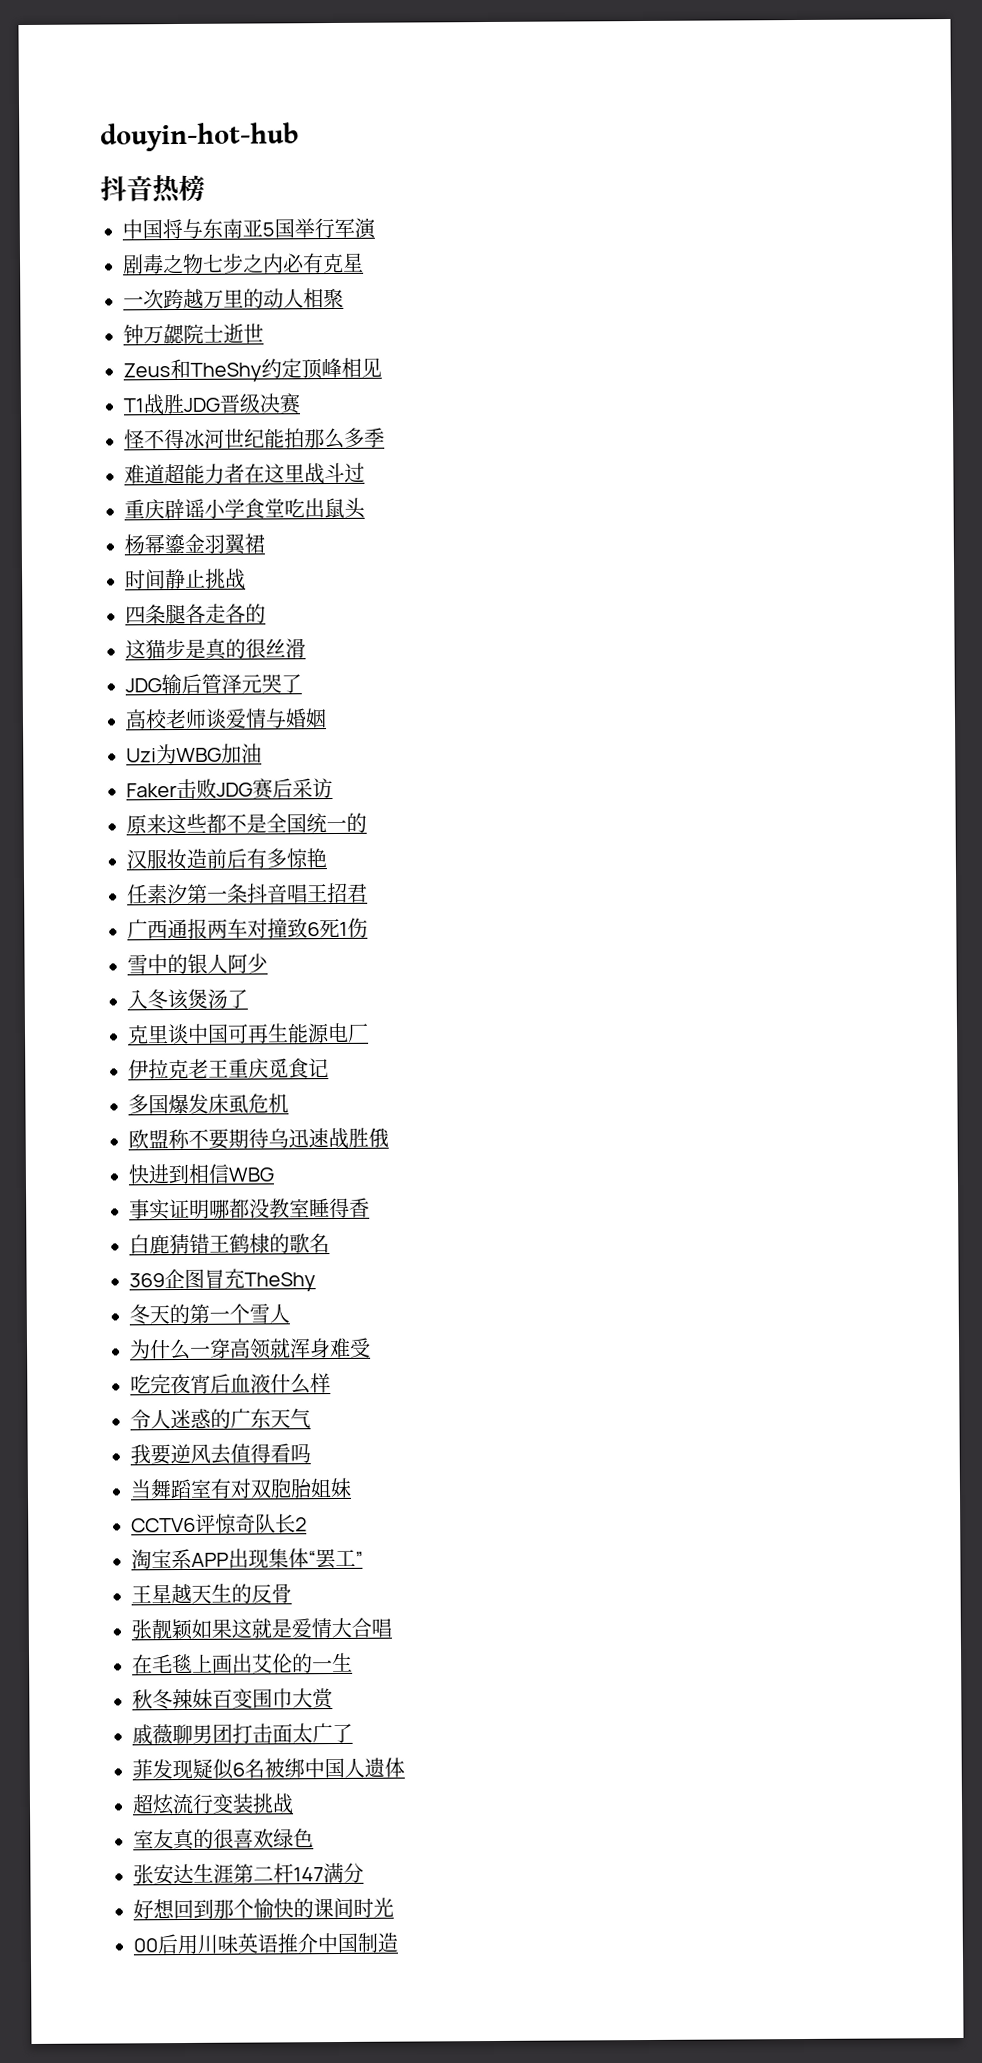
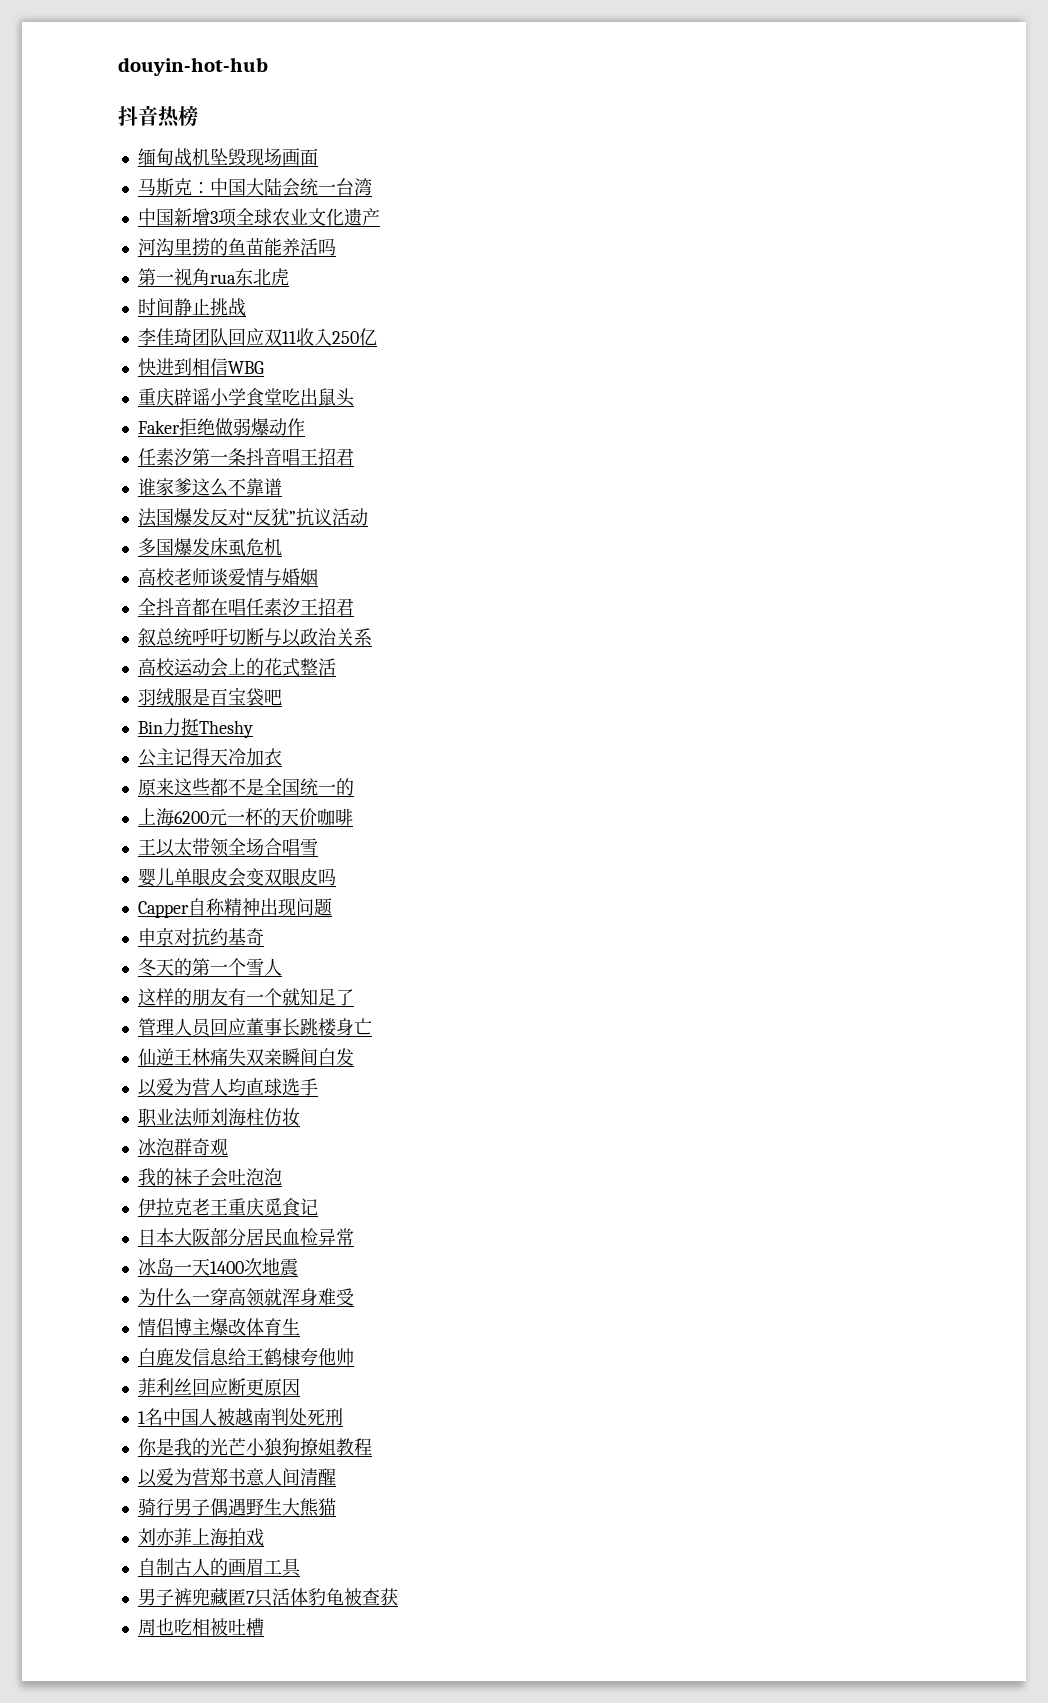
- 中国将与东南亚5国举行军演
- 剧毒之物七步之内必有克星
- 一次跨越万里的动人相聚
- 钟万勰院士逝世
- Zeus和TheShy约定顶峰相见
- T1战胜JDG晋级决赛
- 怪不得冰河世纪能拍那么多季
- 难道超能力者在这里战斗过
+ 缅甸战机坠毁现场画面
+ 马斯克：中国大陆会统一台湾
+ 中国新增3项全球农业文化遗产
+ 河沟里捞的鱼苗能养活吗
+ 第一视角rua东北虎
+ 时间静止挑战
+ 李佳琦团队回应双11收入250亿
+ 快进到相信WBG
- 杨幂鎏金羽翼裙
- 时间静止挑战
- 四条腿各走各的
- 这猫步是真的很丝滑
- JDG输后管泽元哭了
+ Faker拒绝做弱爆动作
+ 任素汐第一条抖音唱王招君
+ 谁家爹这么不靠谱
+ 法国爆发反对“反犹”抗议活动
+ 多国爆发床虱危机
- Uzi为WBG加油
- Faker击败JDG赛后采访
+ 全抖音都在唱任素汐王招君
+ 叙总统呼吁切断与以政治关系
+ 高校运动会上的花式整活
+ 羽绒服是百宝袋吧
+ Bin力挺Theshy
+ 公主记得天冷加衣
- 汉服妆造前后有多惊艳
- 任素汐第一条抖音唱王招君
- 广西通报两车对撞致6死1伤
- 雪中的银人阿少
- 入冬该煲汤了
- 克里谈中国可再生能源电厂
+ 上海6200元一杯的天价咖啡
+ 王以太带领全场合唱雪
+ 婴儿单眼皮会变双眼皮吗
+ Capper自称精神出现问题
+ 申京对抗约基奇
+ 冬天的第一个雪人
+ 这样的朋友有一个就知足了
+ 管理人员回应董事长跳楼身亡
+ 仙逆王林痛失双亲瞬间白发
+ 以爱为营人均直球选手
+ 职业法师刘海柱仿妆
+ 冰泡群奇观
+ 我的袜子会吐泡泡
- 多国爆发床虱危机
- 欧盟称不要期待乌迅速战胜俄
- 快进到相信WBG
- 事实证明哪都没教室睡得香
- 白鹿猜错王鹤棣的歌名
- 369企图冒充TheShy
- 冬天的第一个雪人
+ 日本大阪部分居民血检异常
+ 冰岛一天1400次地震
- 吃完夜宵后血液什么样
- 令人迷惑的广东天气
- 我要逆风去值得看吗
- 当舞蹈室有对双胞胎姐妹
- CCTV6评惊奇队长2
- 淘宝系APP出现集体“罢工”
- 王星越天生的反骨
- 张靓颖如果这就是爱情大合唱
- 在毛毯上画出艾伦的一生
- 秋冬辣妹百变围巾大赏
- 戚薇聊男团打击面太广了
- 菲发现疑似6名被绑中国人遗体
- 超炫流行变装挑战
- 室友真的很喜欢绿色
- 张安达生涯第二杆147满分
- 好想回到那个愉快的课间时光
- 00后用川味英语推介中国制造
+ 情侣博主爆改体育生
+ 白鹿发信息给王鹤棣夸他帅
+ 菲利丝回应断更原因
+ 1名中国人被越南判处死刑
+ 你是我的光芒小狼狗撩姐教程
+ 以爱为营郑书意人间清醒
+ 骑行男子偶遇野生大熊猫
+ 刘亦菲上海拍戏
+ 自制古人的画眉工具
+ 男子裤兜藏匿7只活体豹龟被查获
+ 周也吃相被吐槽

